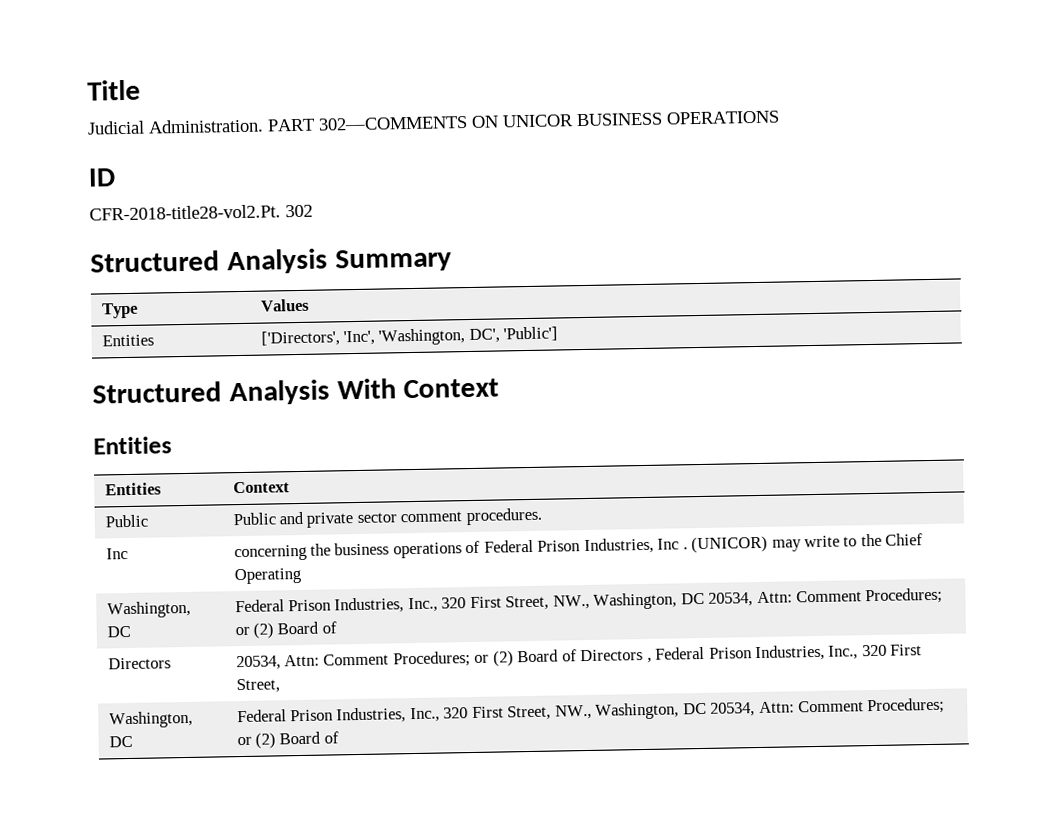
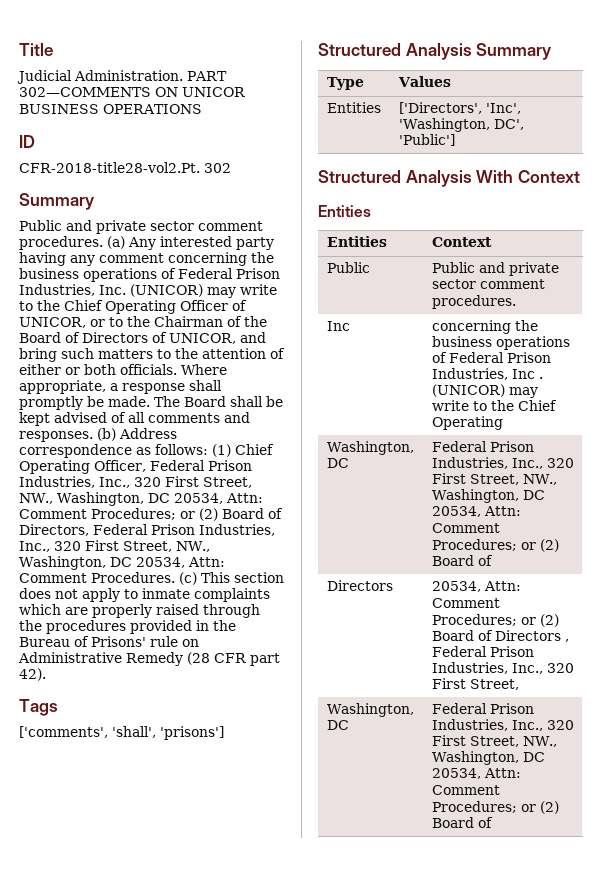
  CFR-2018-title28-vol2.Pt. 302
+ Summary
+ Public and private sector comment procedures. (a) Any interested party having any comment concerning the business operations of Federal Prison Industries, Inc. (UNICOR) may write to the Chief Operating Officer of UNICOR, or to the Chairman of the Board of Directors of UNICOR, and bring such matters to the attention of either or both officials. Where appropriate, a response shall promptly be made. The Board shall be kept advised of all comments and responses. (b) Address correspondence as follows: (1) Chief Operating Officer, Federal Prison Industries, Inc., 320 First Street, NW., Washington, DC 20534, Attn: Comment Procedures; or (2) Board of Directors, Federal Prison Industries, Inc., 320 First Street, NW., Washington, DC 20534, Attn: Comment Procedures. (c) This section does not apply to inmate complaints which are properly raised through the procedures provided in the Bureau of Prisons' rule on Administrative Remedy (28 CFR part 42).
+ Tags
+ ['comments', 'shall', 'prisons']

